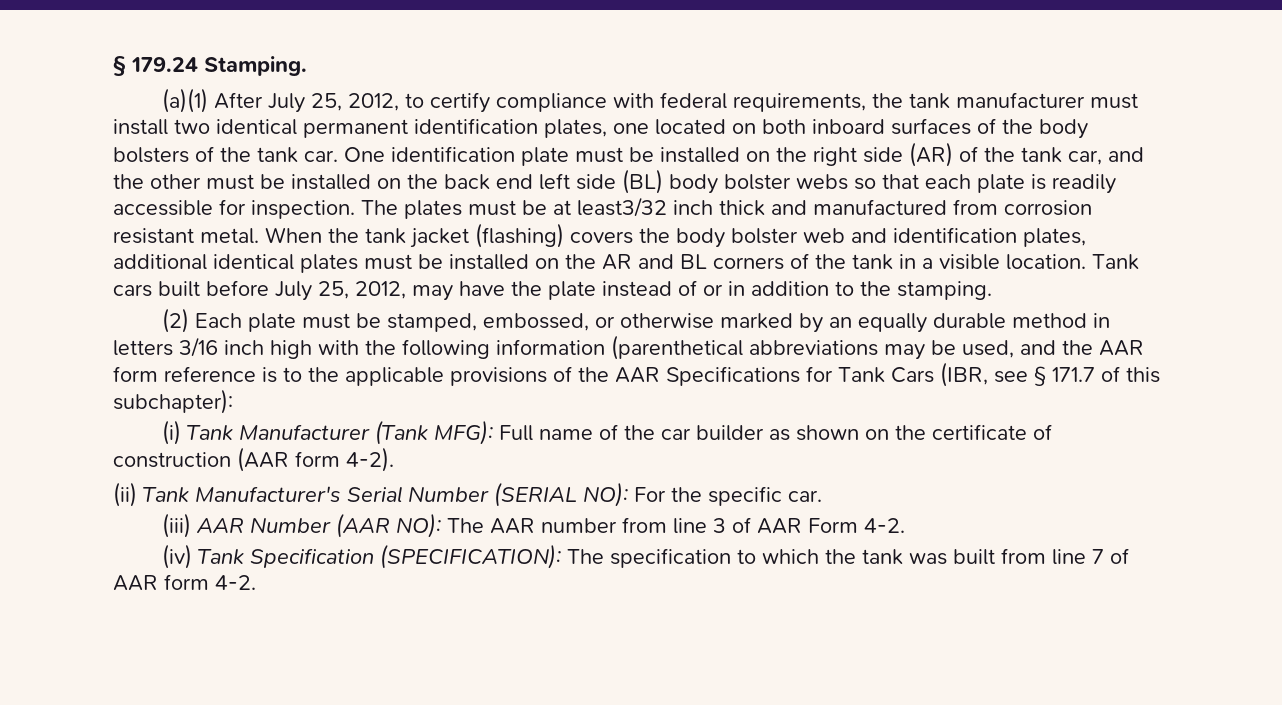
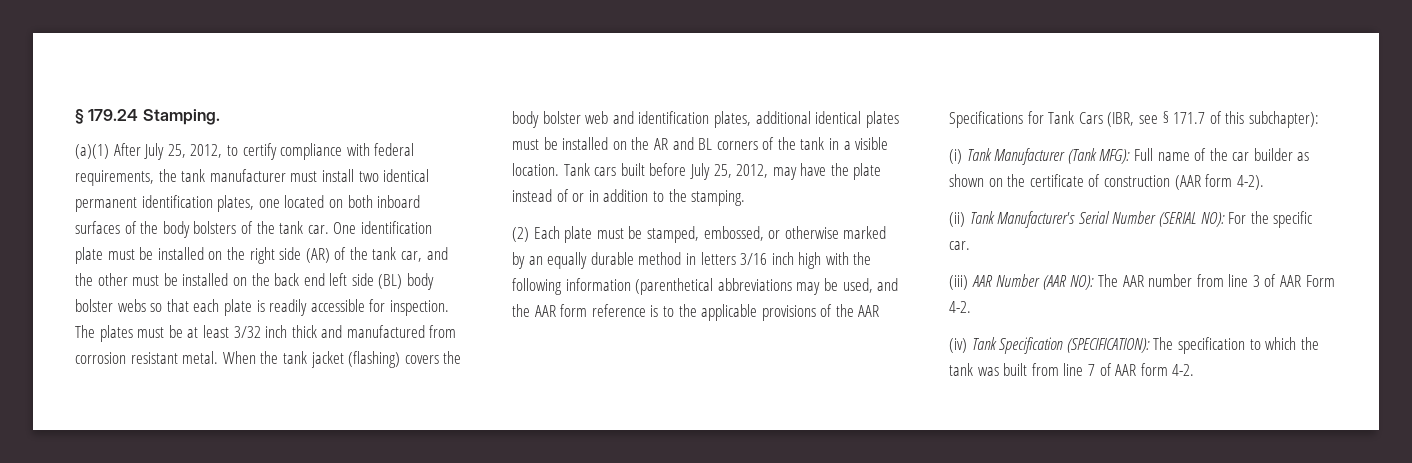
- The plates must be at least3/32 inch thick and manufactured from corrosion resistant metal.
+ The plates must be at least 3/32 inch thick and manufactured from corrosion resistant metal.

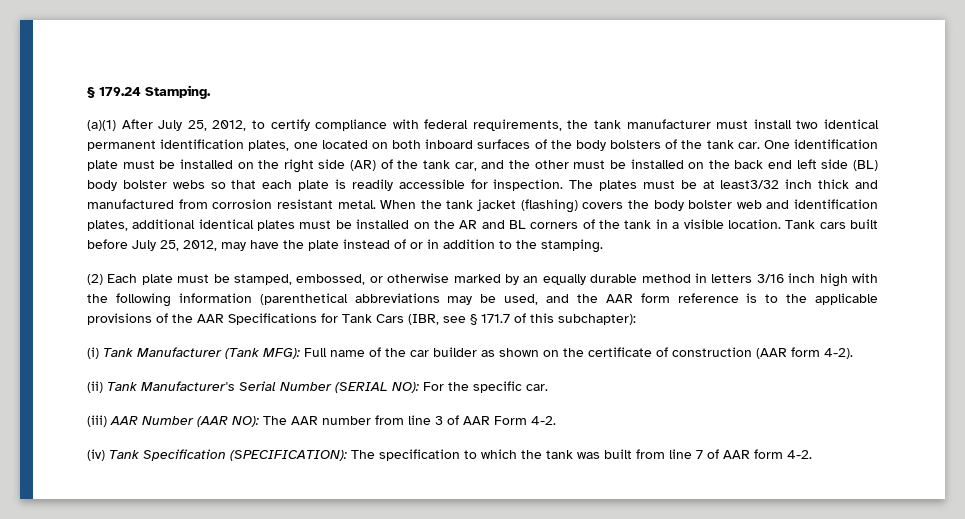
- The plates must be at least 3/32 inch thick and manufactured from corrosion resistant metal.
+ The plates must be at least3/32 inch thick and manufactured from corrosion resistant metal.

